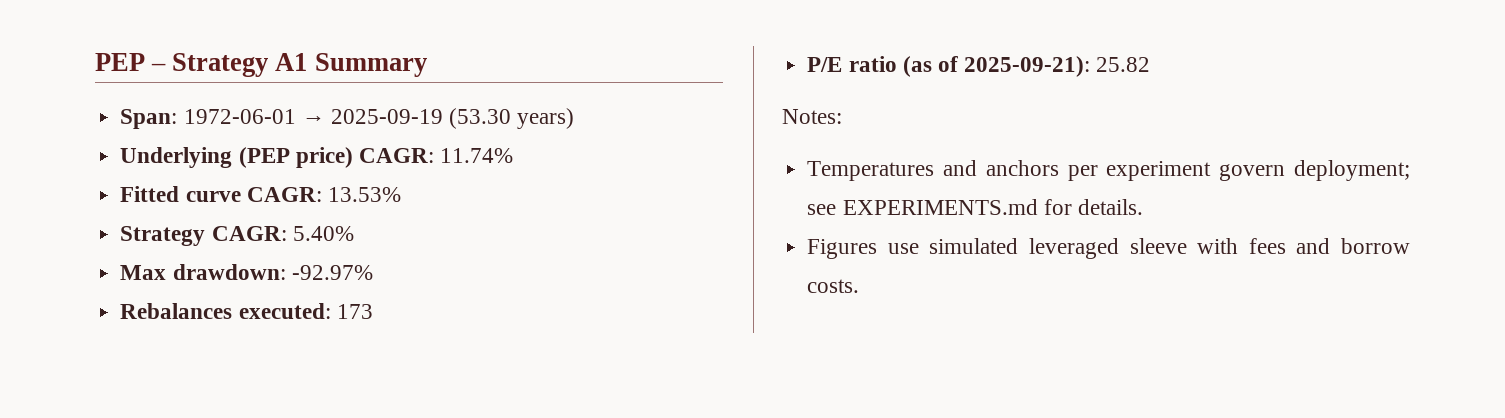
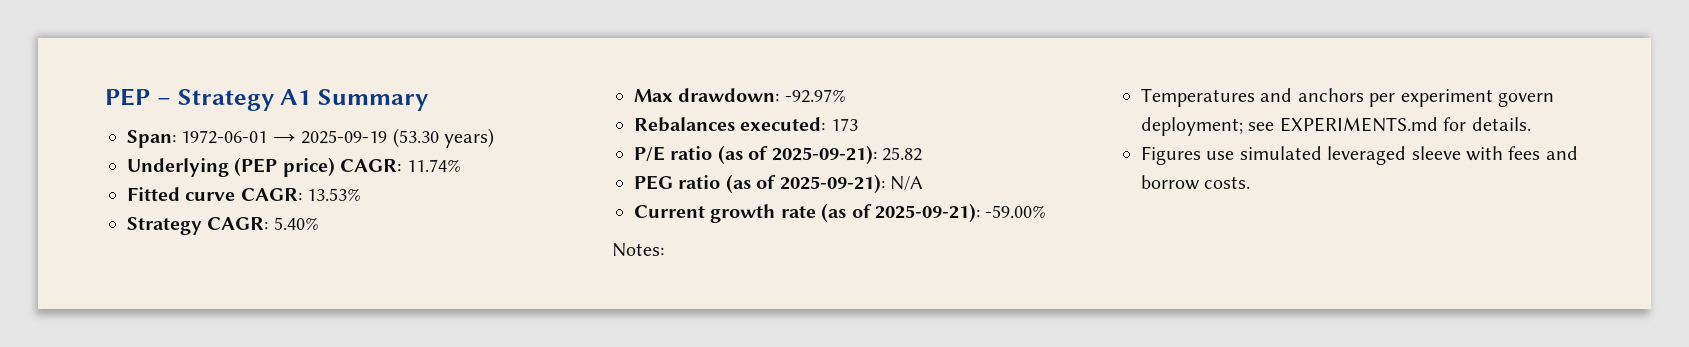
+ PEG ratio (as of 2025-09-21): N/A
+ Current growth rate (as of 2025-09-21): -59.00%

